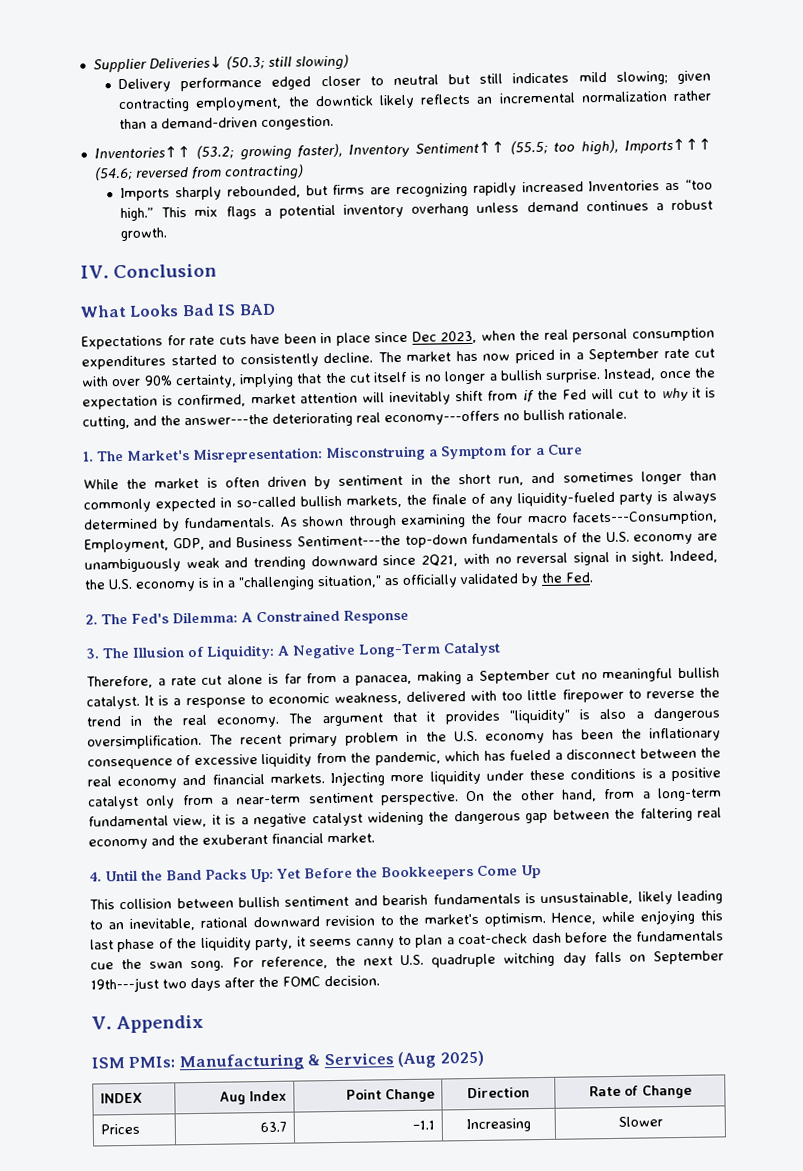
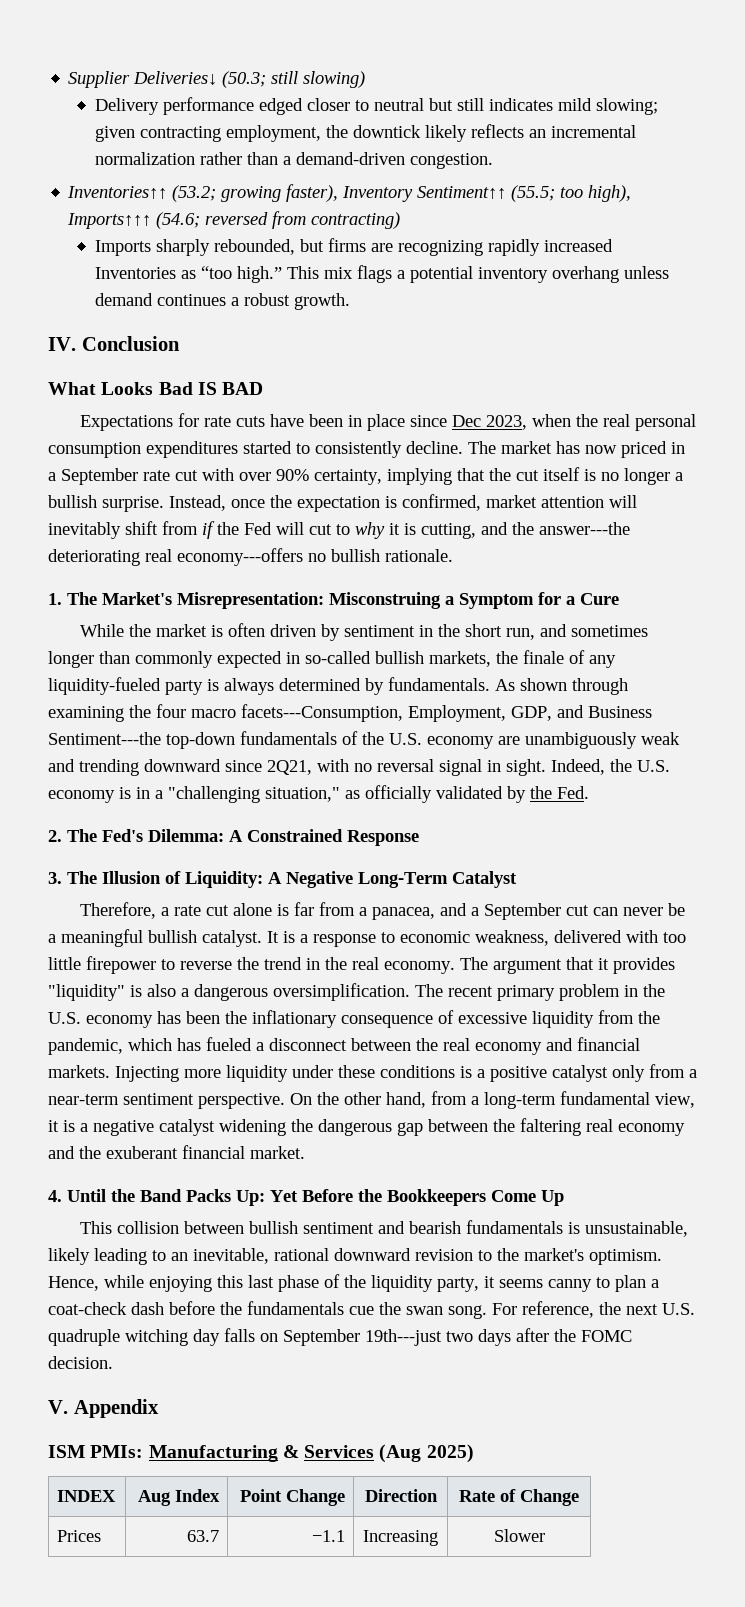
- Therefore, a rate cut alone is far from a panacea, making a September cut no meaningful bullish catalyst.
+ Therefore, a rate cut alone is far from a panacea, and a September cut can never be a meaningful bullish catalyst.

